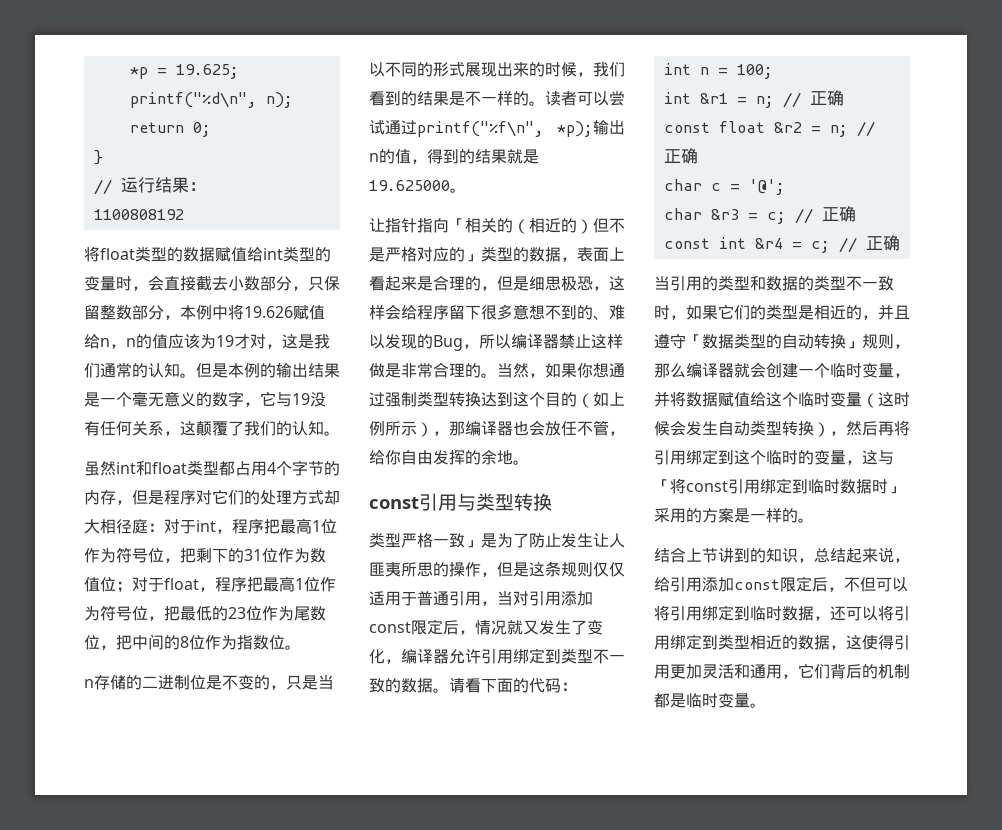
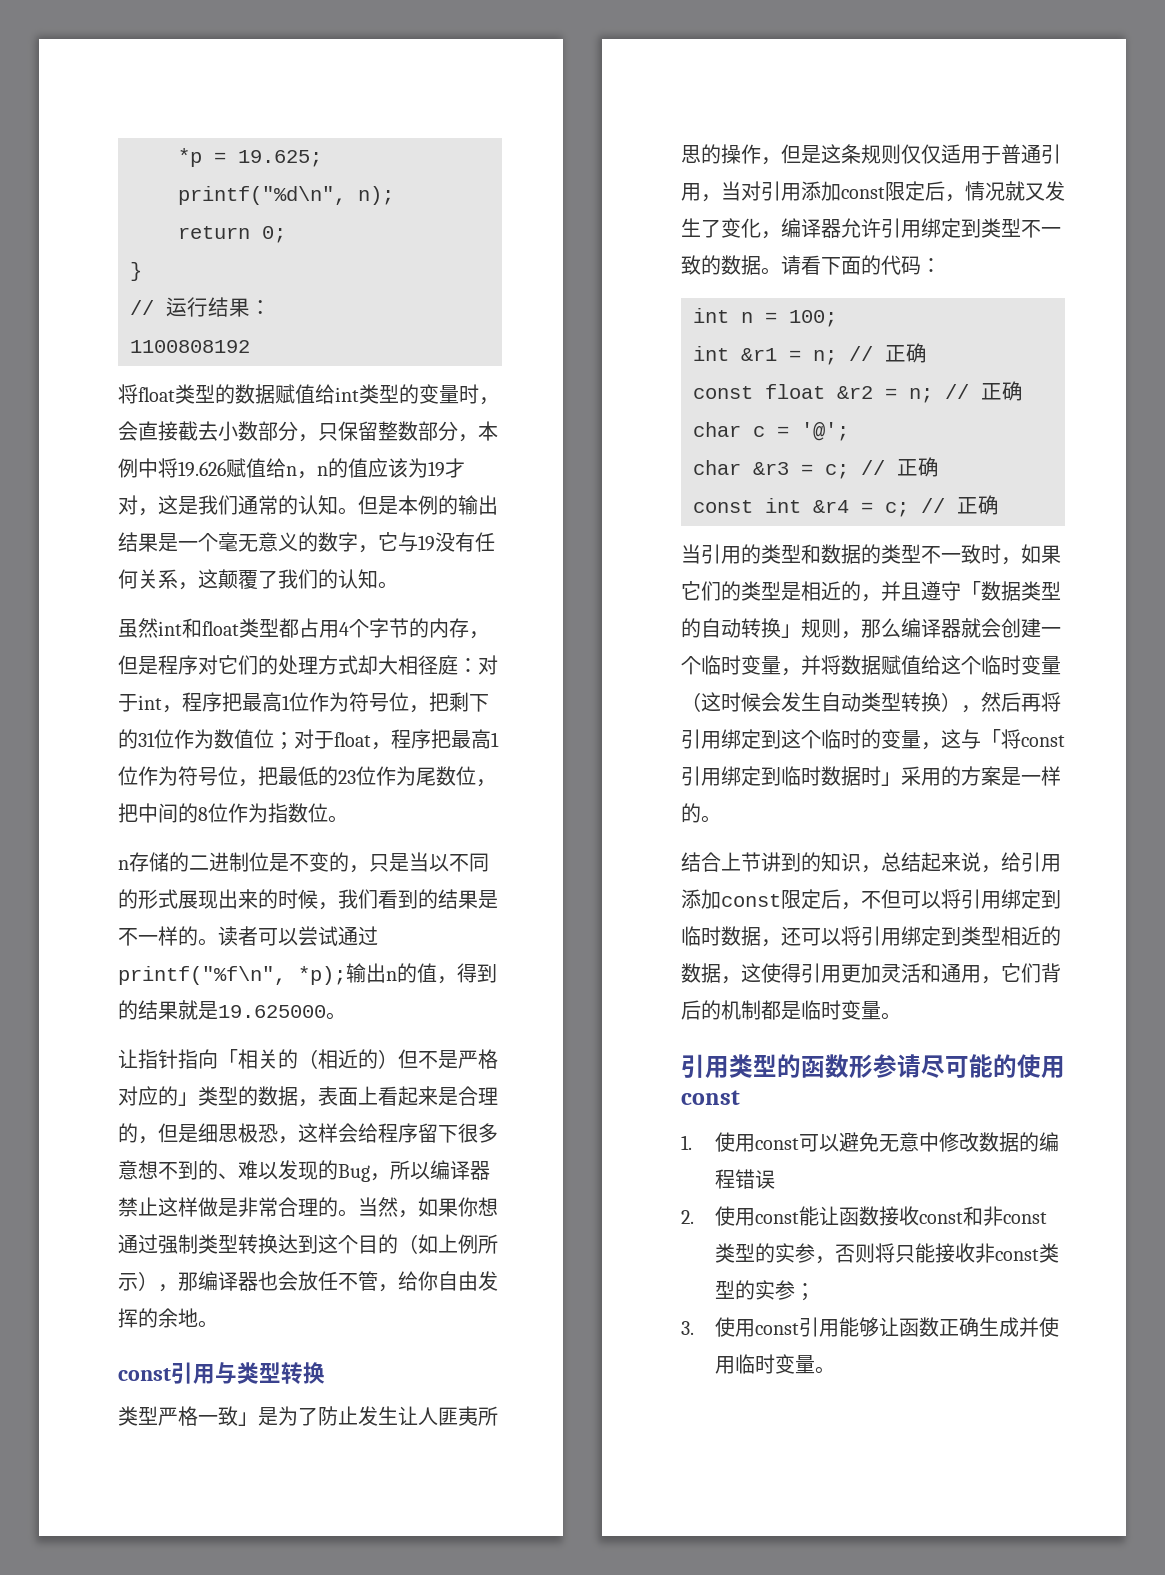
+ 引用类型的函数形参请尽可能的使用const
+ 1.使用const可以避免无意中修改数据的编程错误
+ 2.使用const能让函数接收const和非const类型的实参，否则将只能接收非const类型的实参；
+ 3.使用const引用能够让函数正确生成并使用临时变量。

